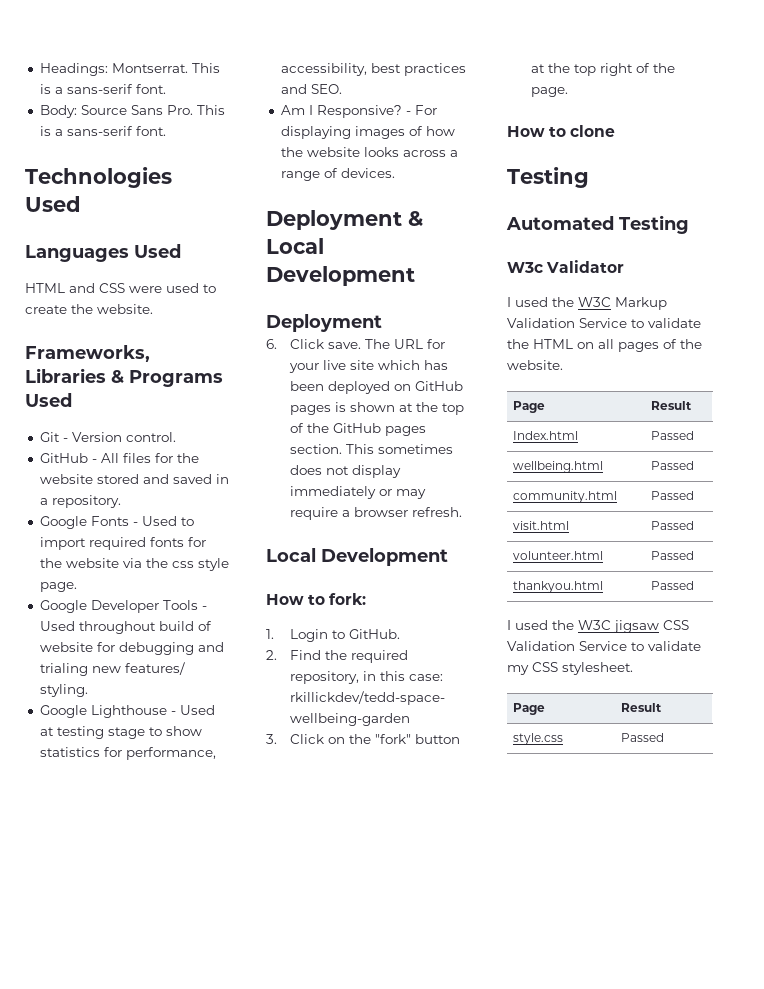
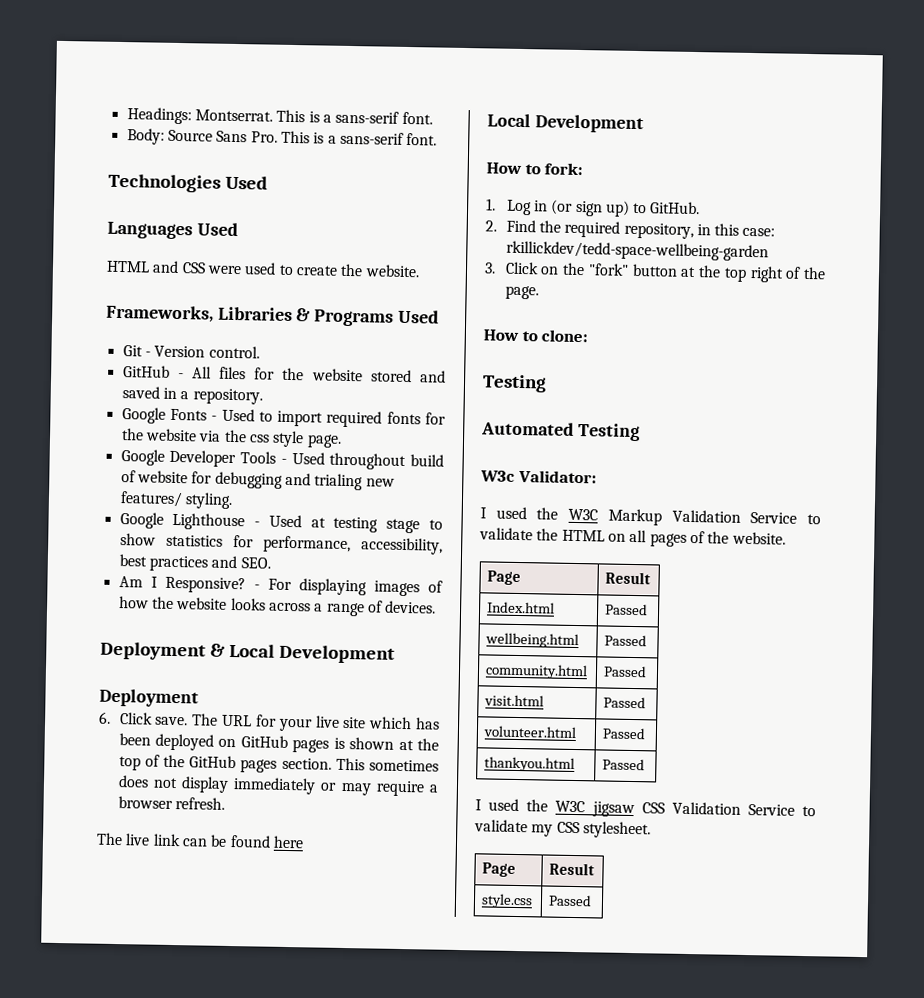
+ The live link can be found here
- 1. Login to GitHub.
+ 1. Log in (or sign up) to GitHub.
- How to clone
+ How to clone:
- W3c Validator
+ W3c Validator:

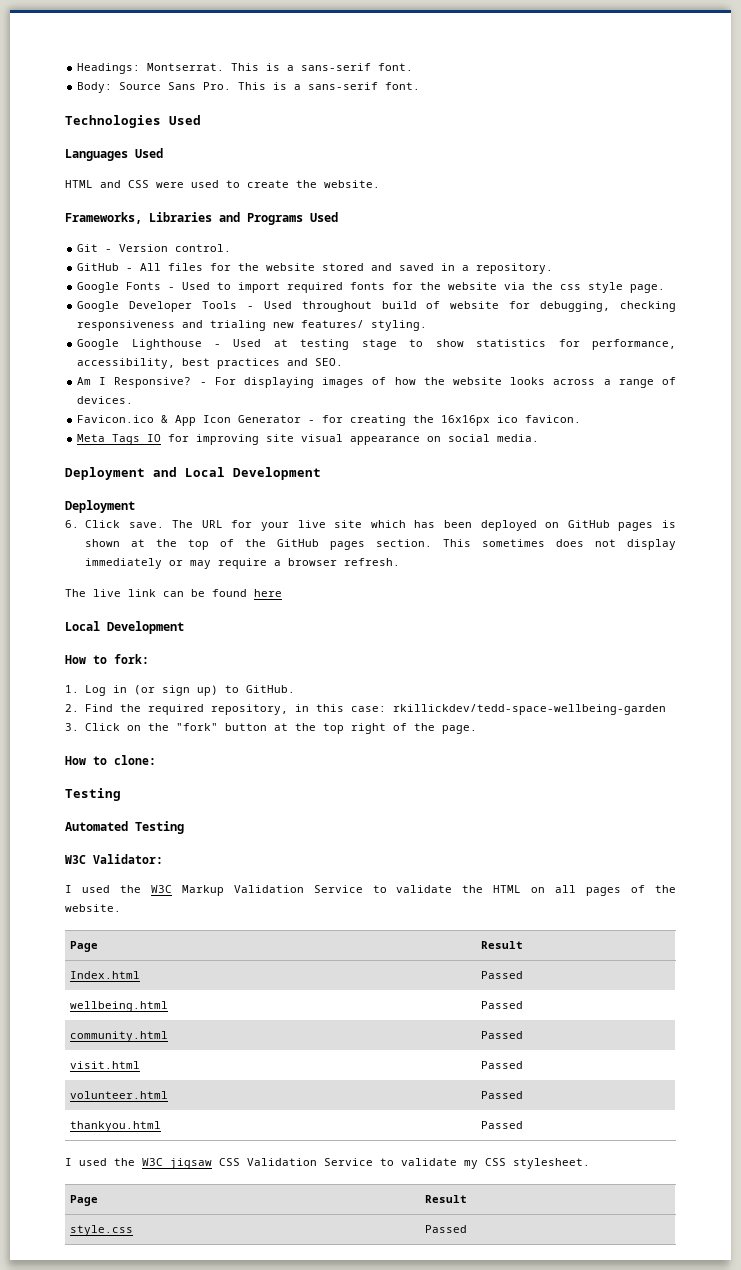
- Frameworks, Libraries & Programs Used
+ Frameworks, Libraries and Programs Used
- Google Developer Tools - Used throughout build of website for debugging and trialing new features/ styling.
+ Google Developer Tools - Used throughout build of website for debugging, checking responsiveness and trialing new features/ styling.
- Deployment & Local Development
+ Favicon.ico & App Icon Generator - for creating the 16x16px ico favicon.
+ Meta Tags IO for improving site visual appearance on social media.
+ Deployment and Local Development
- W3c Validator:
+ W3C Validator:

